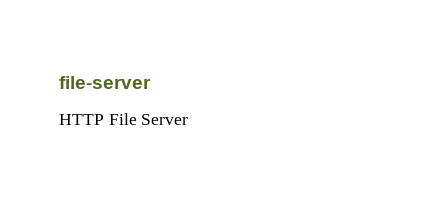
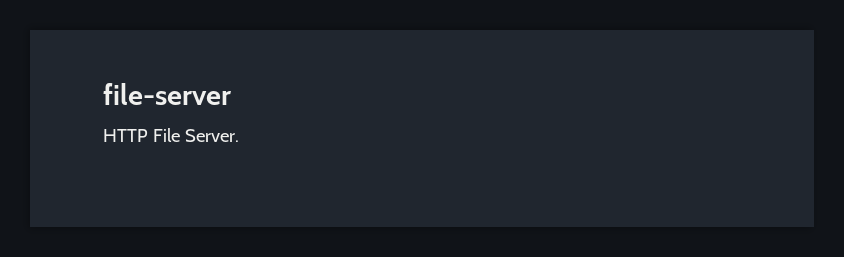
- HTTP File Server
+ HTTP File Server.

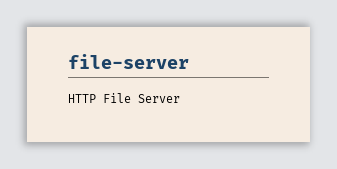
- HTTP File Server.
+ HTTP File Server

